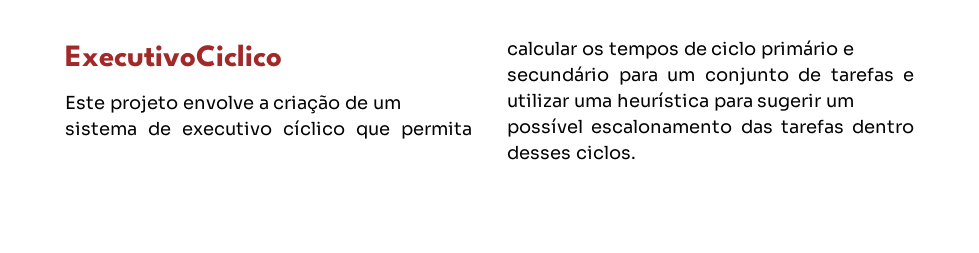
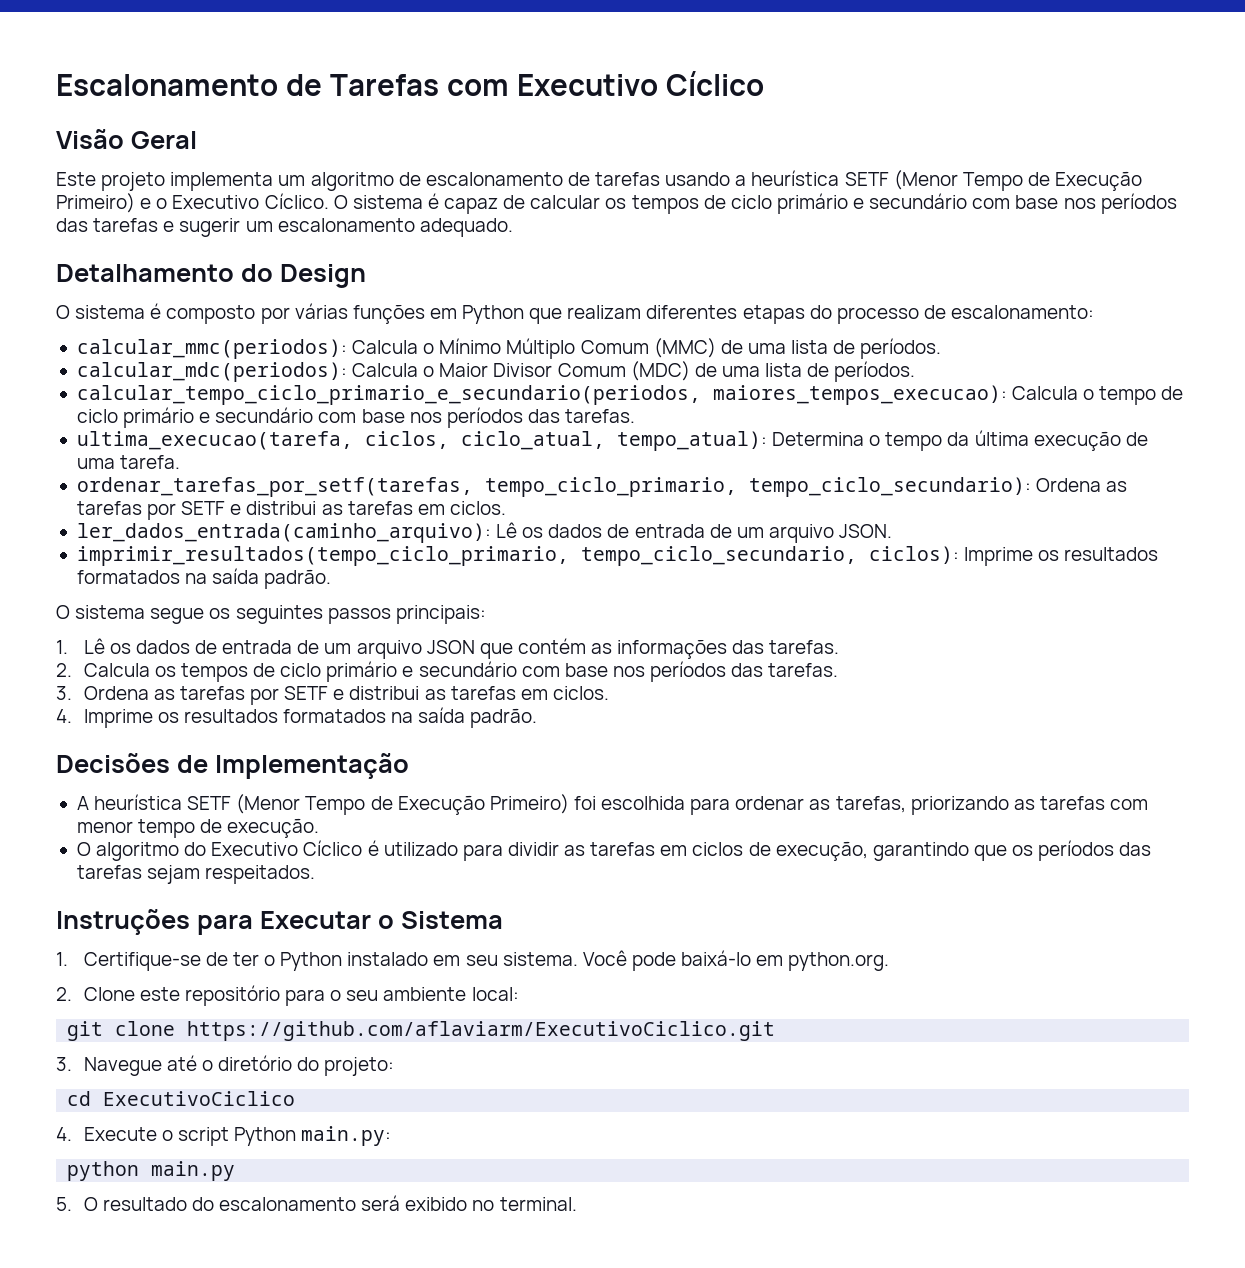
- ExecutivoCiclico
- Este projeto envolve a criação de um sistema de executivo cíclico que permita calcular os tempos de ciclo primário e secundário para um conjunto de tarefas e utilizar uma heurística para sugerir um possível escalonamento das tarefas dentro desses ciclos.
+ Escalonamento de Tarefas com Executivo Cíclico
+ Visão Geral
+ Este projeto implementa um algoritmo de escalonamento de tarefas usando a heurística SETF (Menor Tempo de Execução Primeiro) e o Executivo Cíclico. O sistema é capaz de calcular os tempos de ciclo primário e secundário com base nos períodos das tarefas e sugerir um escalonamento adequado.
+ Detalhamento do Design
+ O sistema é composto por várias funções em Python que realizam diferentes etapas do processo de escalonamento:
+ calcular_mmc(periodos): Calcula o Mínimo Múltiplo Comum (MMC) de uma lista de períodos.
+ calcular_mdc(periodos): Calcula o Maior Divisor Comum (MDC) de uma lista de períodos.
+ calcular_tempo_ciclo_primario_e_secundario(periodos, maiores_tempos_execucao): Calcula o tempo de ciclo primário e secundário com base nos períodos das tarefas.
+ ultima_execucao(tarefa, ciclos, ciclo_atual, tempo_atual): Determina o tempo da última execução de uma tarefa.
+ ordenar_tarefas_por_setf(tarefas, tempo_ciclo_primario, tempo_ciclo_secundario): Ordena as tarefas por SETF e distribui as tarefas em ciclos.
+ ler_dados_entrada(caminho_arquivo): Lê os dados de entrada de um arquivo JSON.
+ imprimir_resultados(tempo_ciclo_primario, tempo_ciclo_secundario, ciclos): Imprime os resultados formatados na saída padrão.
+ O sistema segue os seguintes passos principais:
+ 1. Lê os dados de entrada de um arquivo JSON que contém as informações das tarefas.
+ 2. Calcula os tempos de ciclo primário e secundário com base nos períodos das tarefas.
+ 3. Ordena as tarefas por SETF e distribui as tarefas em ciclos.
+ 4. Imprime os resultados formatados na saída padrão.
+ Decisões de Implementação
+ A heurística SETF (Menor Tempo de Execução Primeiro) foi escolhida para ordenar as tarefas, priorizando as tarefas com menor tempo de execução.
+ O algoritmo do Executivo Cíclico é utilizado para dividir as tarefas em ciclos de execução, garantindo que os períodos das tarefas sejam respeitados.
+ Instruções para Executar o Sistema
+ 1. Certifique-se de ter o Python instalado em seu sistema. Você pode baixá-lo em python.org.
+ 2. Clone este repositório para o seu ambiente local:
+ git clone https://github.com/aflaviarm/ExecutivoCiclico.git
+ 3. Navegue até o diretório do projeto:
+ cd ExecutivoCiclico
+ 4. Execute o script Python main.py:
+ python main.py
+ 5. O resultado do escalonamento será exibido no terminal.

